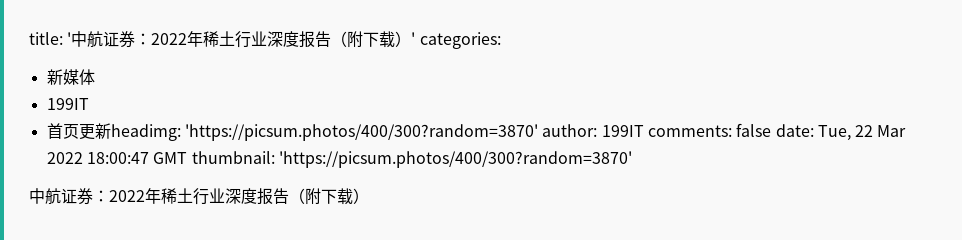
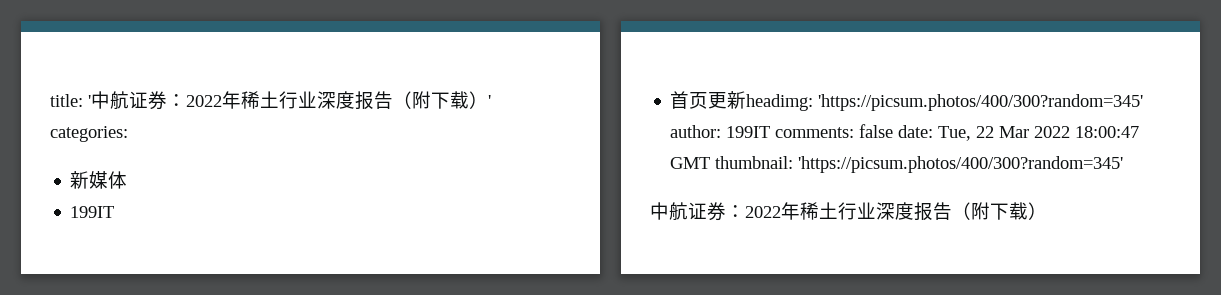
- 首页更新headimg: 'https://picsum.photos/400/300?random=3870' author: 199IT comments: false date: Tue, 22 Mar 2022 18:00:47 GMT thumbnail: 'https://picsum.photos/400/300?random=3870'
+ 首页更新headimg: 'https://picsum.photos/400/300?random=345' author: 199IT comments: false date: Tue, 22 Mar 2022 18:00:47 GMT thumbnail: 'https://picsum.photos/400/300?random=345'

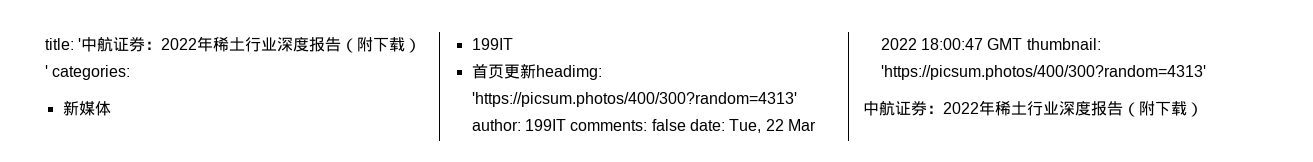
- 首页更新headimg: 'https://picsum.photos/400/300?random=345' author: 199IT comments: false date: Tue, 22 Mar 2022 18:00:47 GMT thumbnail: 'https://picsum.photos/400/300?random=345'
+ 首页更新headimg: 'https://picsum.photos/400/300?random=4313' author: 199IT comments: false date: Tue, 22 Mar 2022 18:00:47 GMT thumbnail: 'https://picsum.photos/400/300?random=4313'

